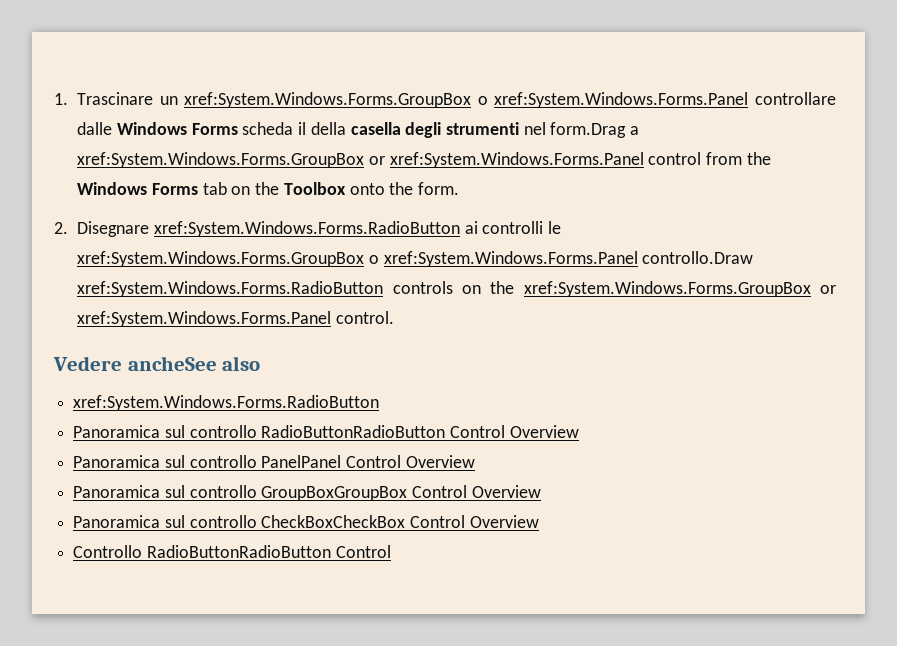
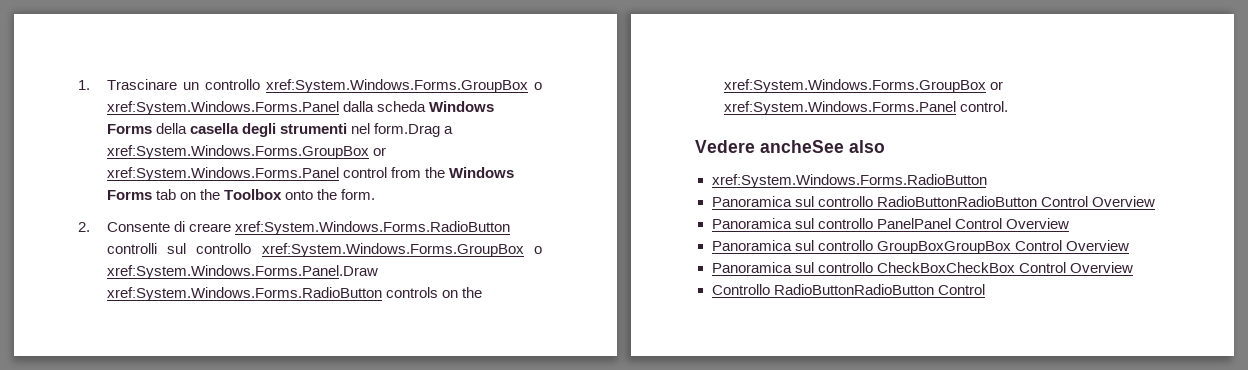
- 1. Trascinare un xref:System.Windows.Forms.GroupBox o xref:System.Windows.Forms.Panel controllare dalle Windows Forms scheda il della casella degli strumenti nel form.Drag a xref:System.Windows.Forms.GroupBox or xref:System.Windows.Forms.Panel control from the Windows Forms tab on the Toolbox onto the form.
+ 1. Trascinare un controllo xref:System.Windows.Forms.GroupBox o xref:System.Windows.Forms.Panel dalla scheda Windows Forms della casella degli strumenti nel form.Drag a xref:System.Windows.Forms.GroupBox or xref:System.Windows.Forms.Panel control from the Windows Forms tab on the Toolbox onto the form.
- 2. Disegnare xref:System.Windows.Forms.RadioButton ai controlli le xref:System.Windows.Forms.GroupBox o xref:System.Windows.Forms.Panel controllo.Draw xref:System.Windows.Forms.RadioButton controls on the xref:System.Windows.Forms.GroupBox or xref:System.Windows.Forms.Panel control.
+ 2. Consente di creare xref:System.Windows.Forms.RadioButton controlli sul controllo xref:System.Windows.Forms.GroupBox o xref:System.Windows.Forms.Panel.Draw xref:System.Windows.Forms.RadioButton controls on the xref:System.Windows.Forms.GroupBox or xref:System.Windows.Forms.Panel control.

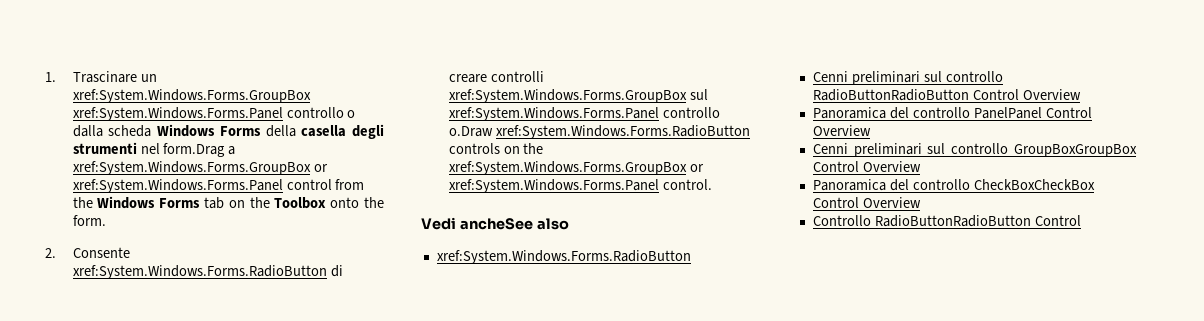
- 1. Trascinare un controllo xref:System.Windows.Forms.GroupBox o xref:System.Windows.Forms.Panel dalla scheda Windows Forms della casella degli strumenti nel form.Drag a xref:System.Windows.Forms.GroupBox or xref:System.Windows.Forms.Panel control from the Windows Forms tab on the Toolbox onto the form.
+ 1. Trascinare un xref:System.Windows.Forms.GroupBox xref:System.Windows.Forms.Panel controllo o dalla scheda Windows Forms della casella degli strumenti nel form.Drag a xref:System.Windows.Forms.GroupBox or xref:System.Windows.Forms.Panel control from the Windows Forms tab on the Toolbox onto the form.
- 2. Consente di creare xref:System.Windows.Forms.RadioButton controlli sul controllo xref:System.Windows.Forms.GroupBox o xref:System.Windows.Forms.Panel.Draw xref:System.Windows.Forms.RadioButton controls on the xref:System.Windows.Forms.GroupBox or xref:System.Windows.Forms.Panel control.
+ 2. Consente xref:System.Windows.Forms.RadioButton di creare controlli xref:System.Windows.Forms.GroupBox sul xref:System.Windows.Forms.Panel controllo o.Draw xref:System.Windows.Forms.RadioButton controls on the xref:System.Windows.Forms.GroupBox or xref:System.Windows.Forms.Panel control.
- Vedere ancheSee also
+ Vedi ancheSee also
- Panoramica sul controllo RadioButtonRadioButton Control Overview
+ Cenni preliminari sul controllo RadioButtonRadioButton Control Overview
- Panoramica sul controllo PanelPanel Control Overview
+ Panoramica del controllo PanelPanel Control Overview
- Panoramica sul controllo GroupBoxGroupBox Control Overview
+ Cenni preliminari sul controllo GroupBoxGroupBox Control Overview
- Panoramica sul controllo CheckBoxCheckBox Control Overview
+ Panoramica del controllo CheckBoxCheckBox Control Overview

